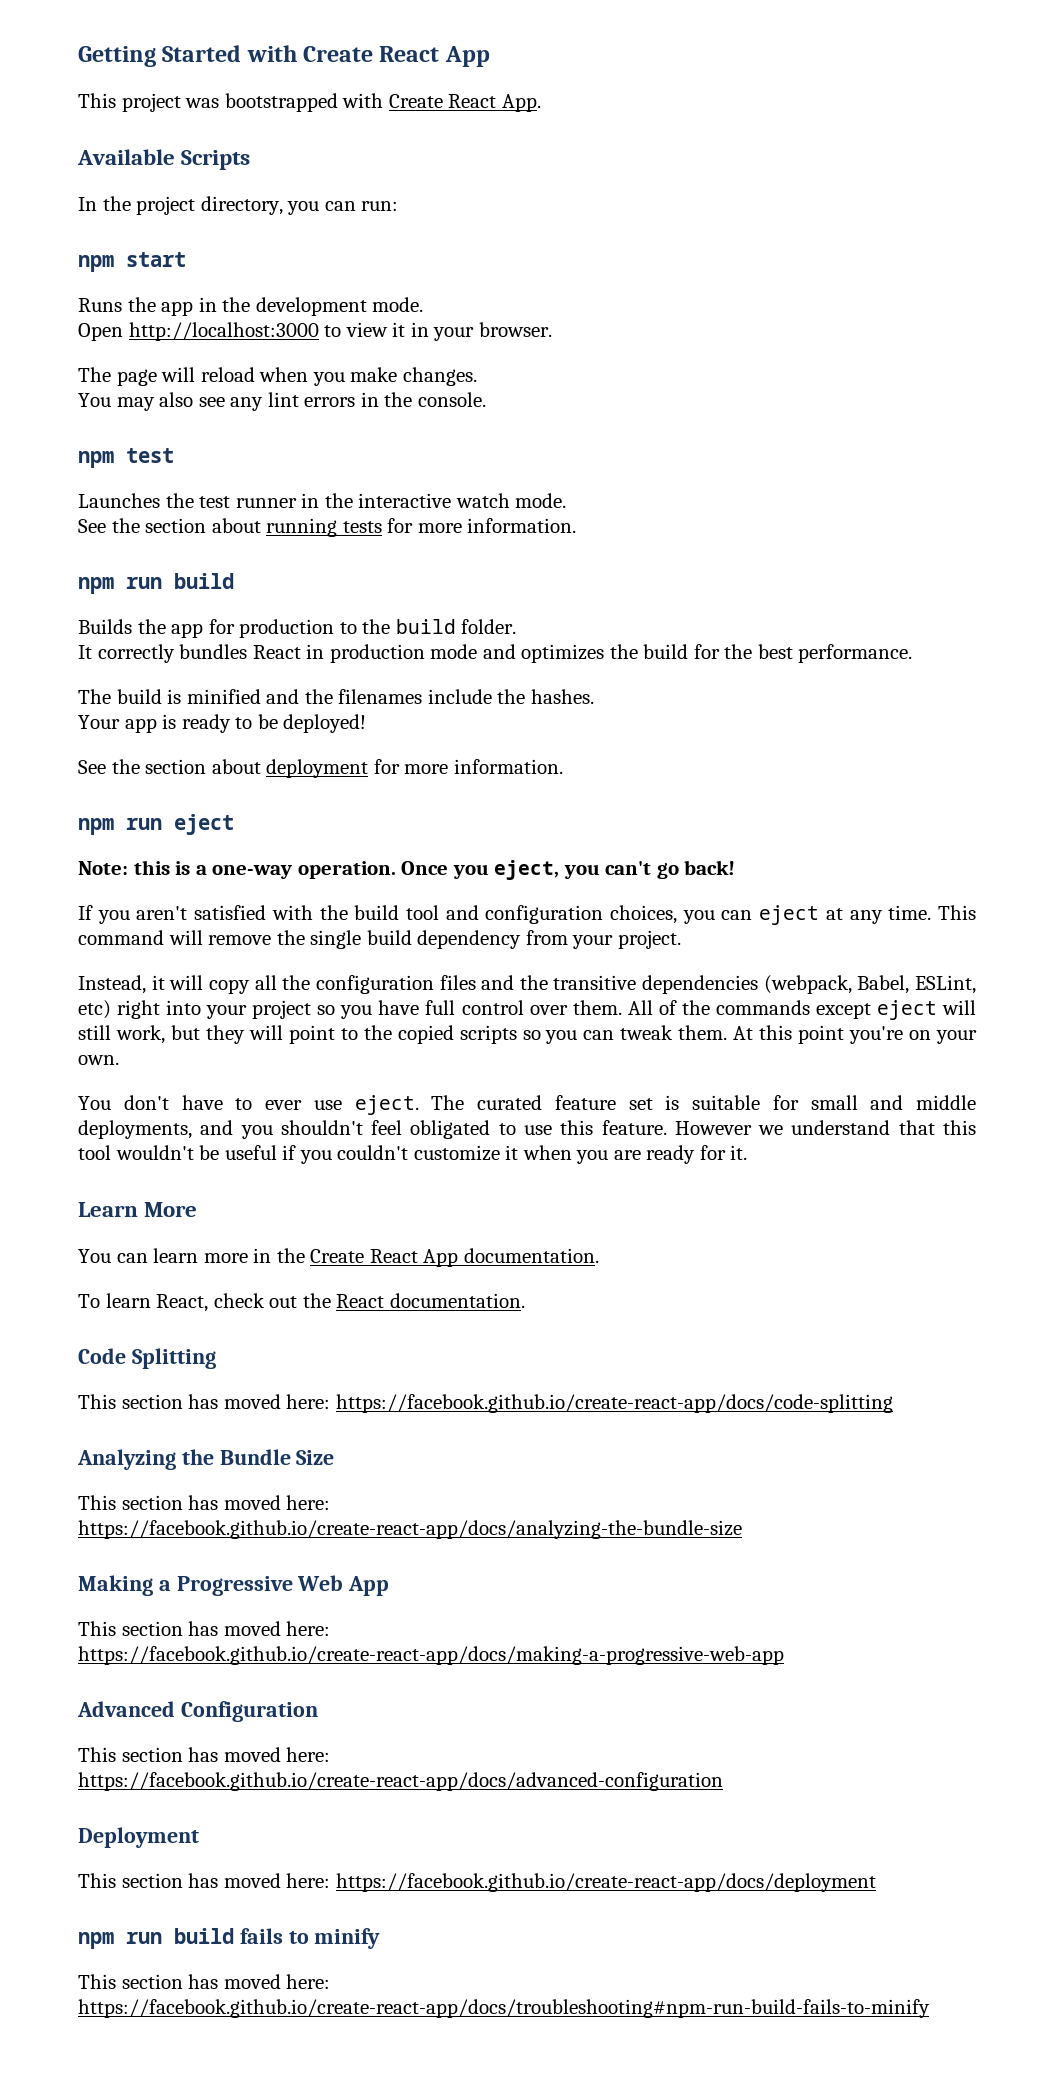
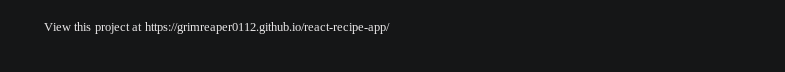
- Getting Started with Create React App
- This project was bootstrapped with Create React App.
- Available Scripts
- In the project directory, you can run:
- npm start
- Runs the app in the development mode.
- Open http://localhost:3000 to view it in your browser.
- The page will reload when you make changes.
- You may also see any lint errors in the console.
- npm test
- Launches the test runner in the interactive watch mode.
- See the section about running tests for more information.
- npm run build
- Builds the app for production to the build folder.
- It correctly bundles React in production mode and optimizes the build for the best performance.
- The build is minified and the filenames include the hashes.
- Your app is ready to be deployed!
- See the section about deployment for more information.
- npm run eject
- Note: this is a one-way operation. Once you eject, you can't go back!
- If you aren't satisfied with the build tool and configuration choices, you can eject at any time. This command will remove the single build dependency from your project.
- Instead, it will copy all the configuration files and the transitive dependencies (webpack, Babel, ESLint, etc) right into your project so you have full control over them. All of the commands except eject will still work, but they will point to the copied scripts so you can tweak them. At this point you're on your own.
- You don't have to ever use eject. The curated feature set is suitable for small and middle deployments, and you shouldn't feel obligated to use this feature. However we understand that this tool wouldn't be useful if you couldn't customize it when you are ready for it.
- Learn More
- You can learn more in the Create React App documentation.
- To learn React, check out the React documentation.
- Code Splitting
- This section has moved here: https://facebook.github.io/create-react-app/docs/code-splitting
- Analyzing the Bundle Size
- This section has moved here: https://facebook.github.io/create-react-app/docs/analyzing-the-bundle-size
- Making a Progressive Web App
- This section has moved here: https://facebook.github.io/create-react-app/docs/making-a-progressive-web-app
- Advanced Configuration
- This section has moved here: https://facebook.github.io/create-react-app/docs/advanced-configuration
- Deployment
- This section has moved here: https://facebook.github.io/create-react-app/docs/deployment
- npm run build fails to minify
- This section has moved here: https://facebook.github.io/create-react-app/docs/troubleshooting#npm-run-build-fails-to-minify
+ View this project at https://grimreaper0112.github.io/react-recipe-app/

